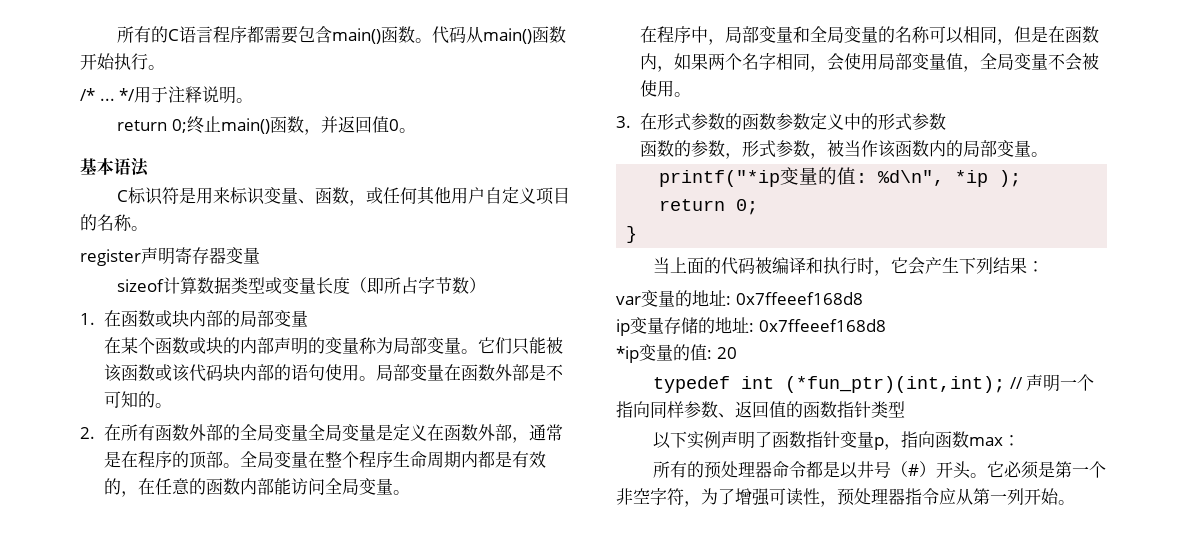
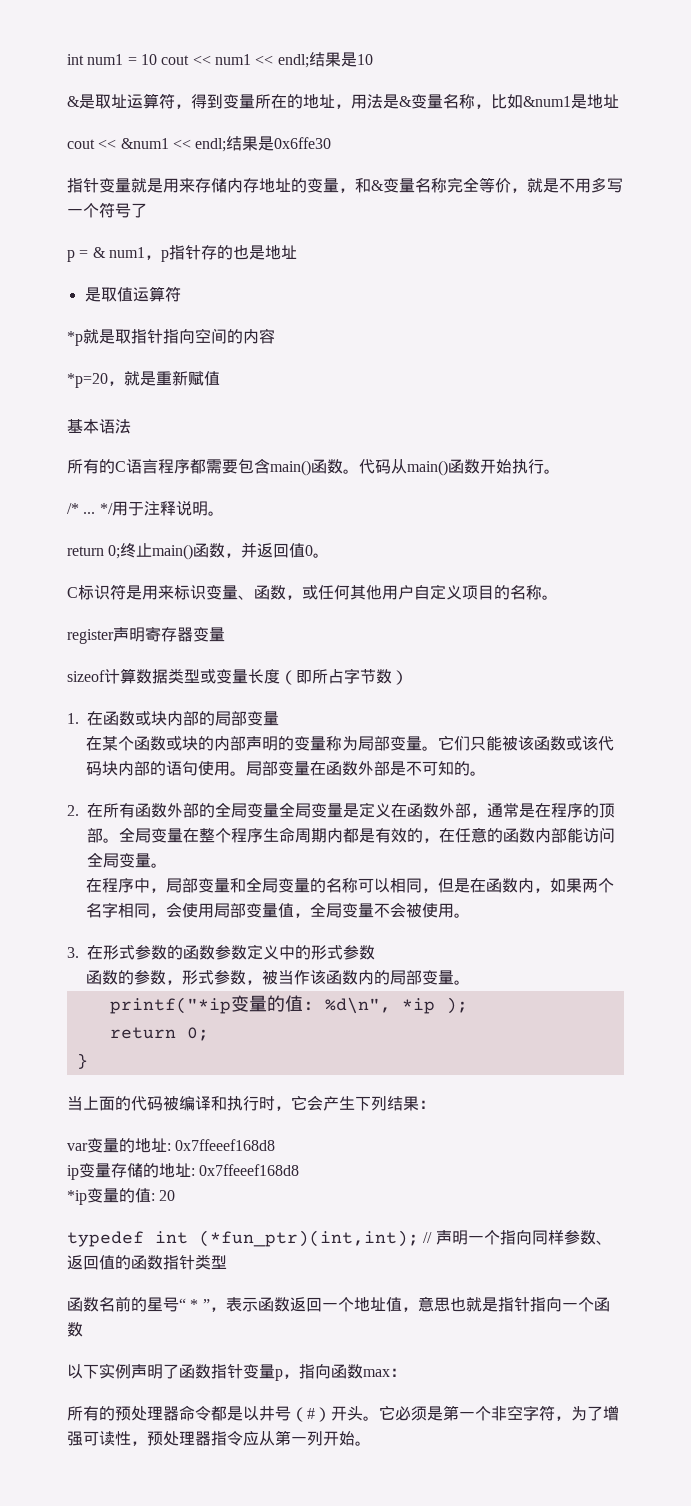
+ int num1 = 10 cout << num1 << endl;结果是10
+ &是取址运算符，得到变量所在的地址，用法是&变量名称，比如&num1是地址
+ cout << &num1 << endl;结果是0x6ffe30
+ 指针变量就是用来存储内存地址的变量，和&变量名称完全等价，就是不用多写一个符号了
+ p = & num1，p指针存的也是地址
+ 是取值运算符
+ *p就是取指针指向空间的内容
+ *p=20，就是重新赋值
+ 基本语法
- 基本语法
+ 函数名前的星号“ * ”，表示函数返回一个地址值，意思也就是指针指向一个函数

